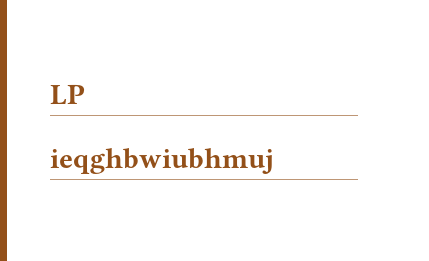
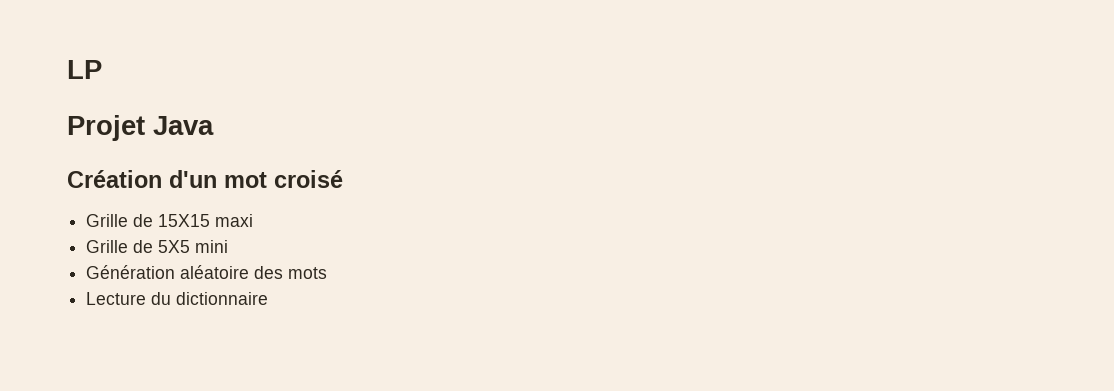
- ieqghbwiubhmuj
+ Projet Java
+ Création d'un mot croisé
+ Grille de 15X15 maxi
+ Grille de 5X5 mini
+ Génération aléatoire des mots
+ Lecture du dictionnaire

